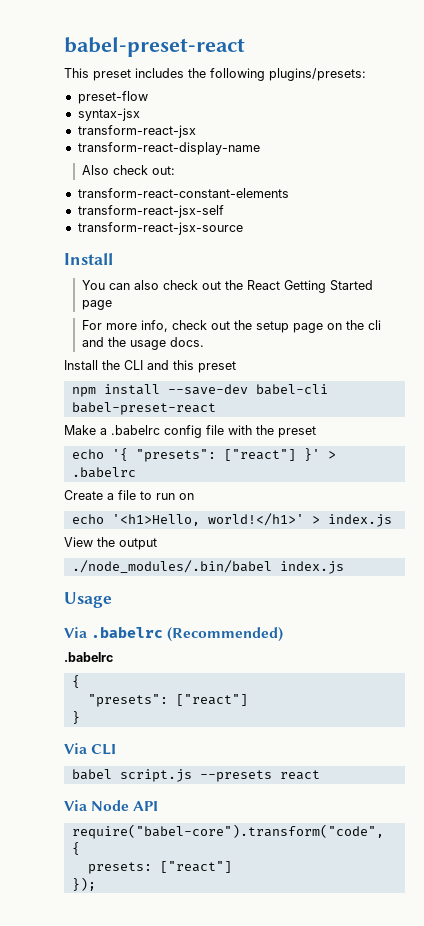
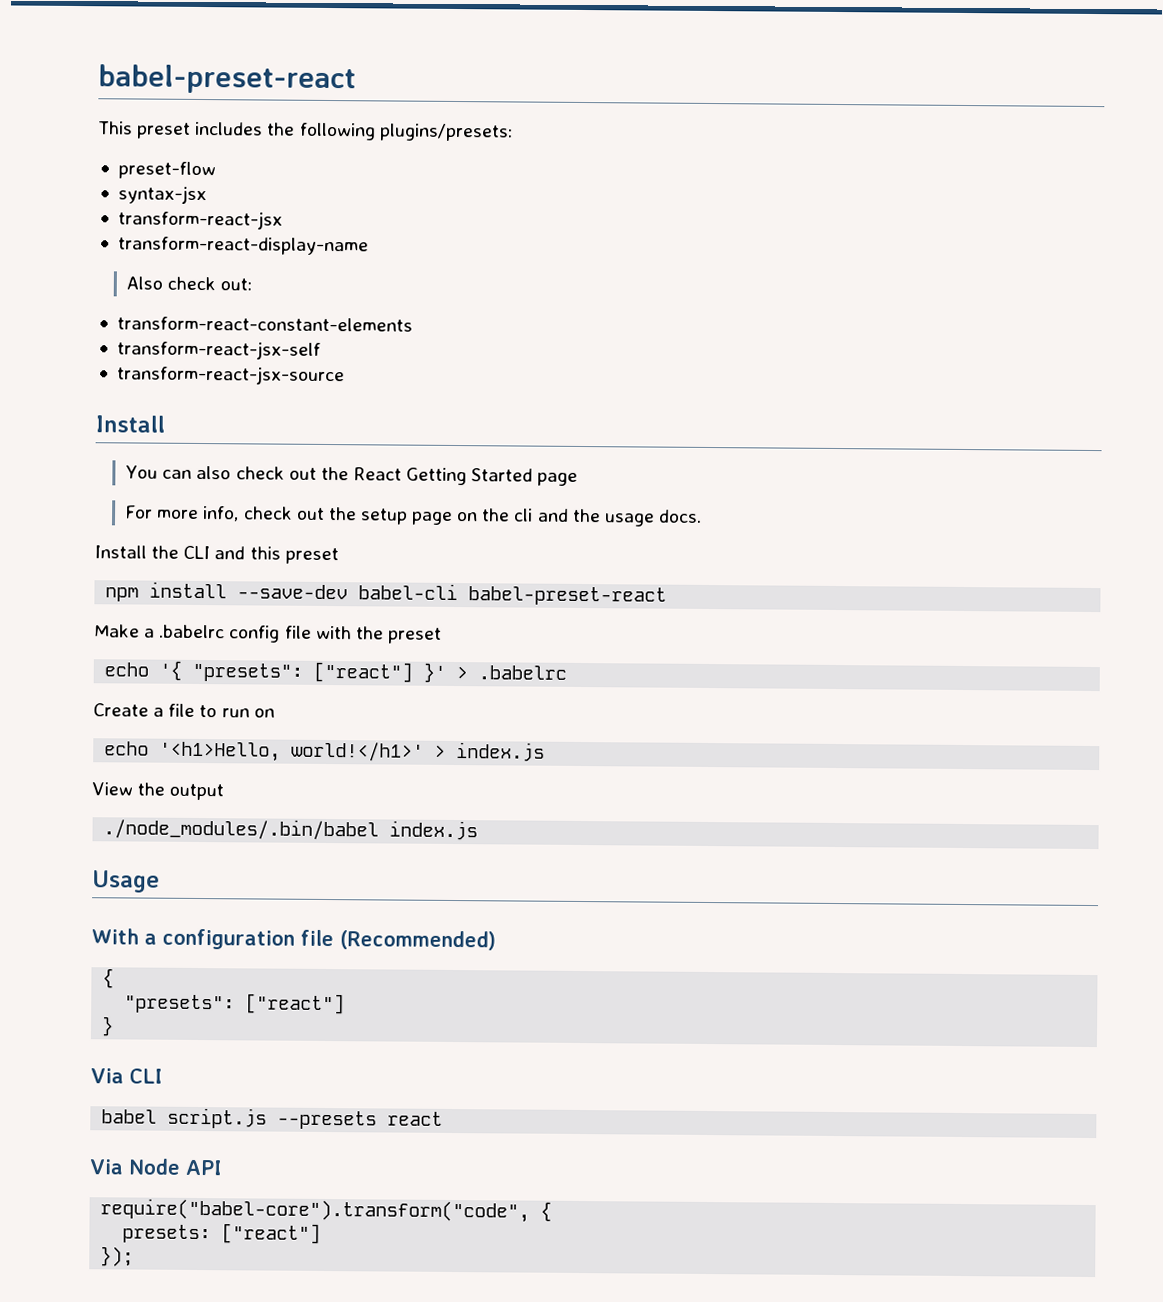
- Via .babelrc (Recommended)
- .babelrc
+ With a configuration file (Recommended)

